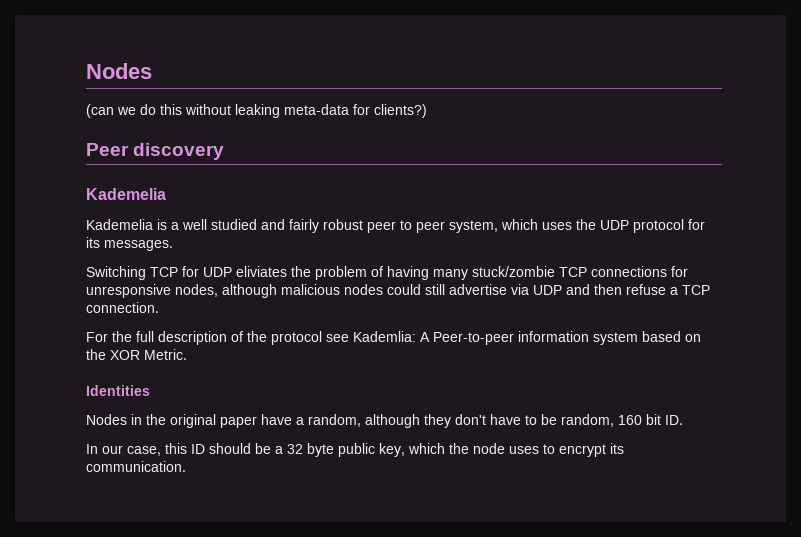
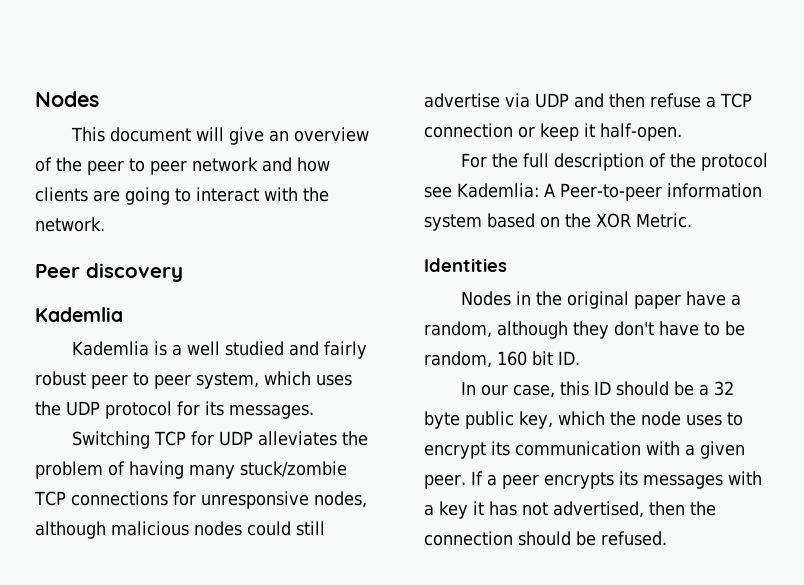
- (can we do this without leaking meta-data for clients?)
+ This document will give an overview of the peer to peer network and how clients are going to interact with the network.
  Peer discovery
- Kademelia
- Kademelia is a well studied and fairly robust peer to peer system, which uses the UDP protocol for its messages.
+ Kademlia
+ Kademlia is a well studied and fairly robust peer to peer system, which uses the UDP protocol for its messages.
- Switching TCP for UDP eliviates the problem of having many stuck/zombie TCP connections for unresponsive nodes, although malicious nodes could still advertise via UDP and then refuse a TCP connection.
+ Switching TCP for UDP alleviates the problem of having many stuck/zombie TCP connections for unresponsive nodes, although malicious nodes could still advertise via UDP and then refuse a TCP connection or keep it half-open.
- In our case, this ID should be a 32 byte public key, which the node uses to encrypt its communication.
+ In our case, this ID should be a 32 byte public key, which the node uses to encrypt its communication with a given peer. If a peer encrypts its messages with a key it has not advertised, then the connection should be refused.

